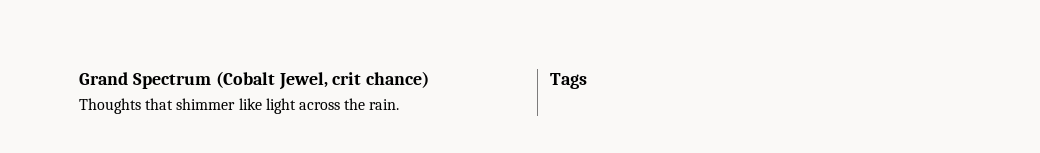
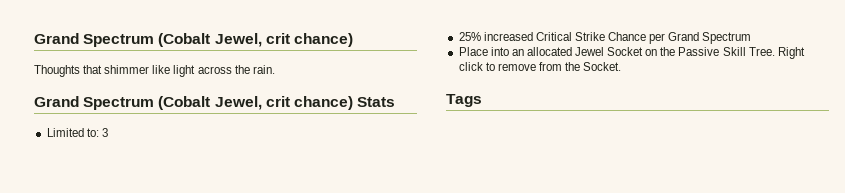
+ Grand Spectrum (Cobalt Jewel, crit chance) Stats
+ Limited to: 3
+ 25% increased Critical Strike Chance per Grand Spectrum
+ Place into an allocated Jewel Socket on the Passive Skill Tree. Right click to remove from the Socket.

